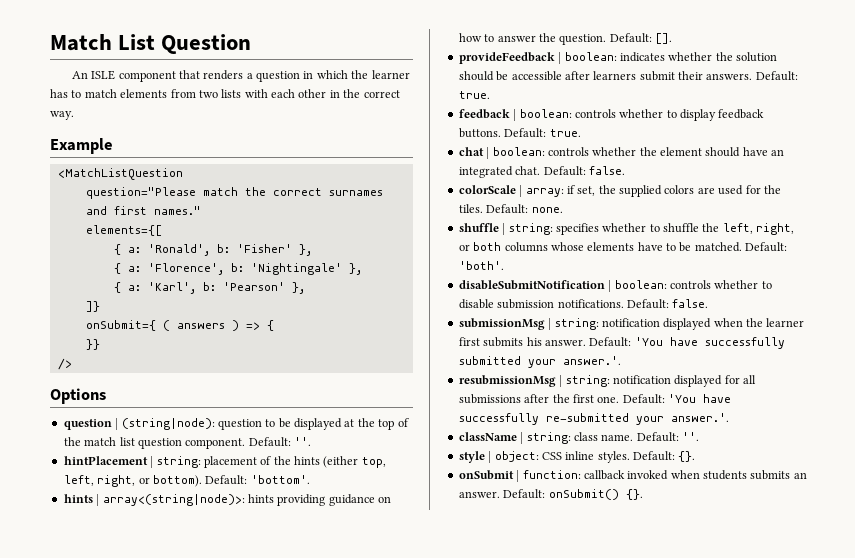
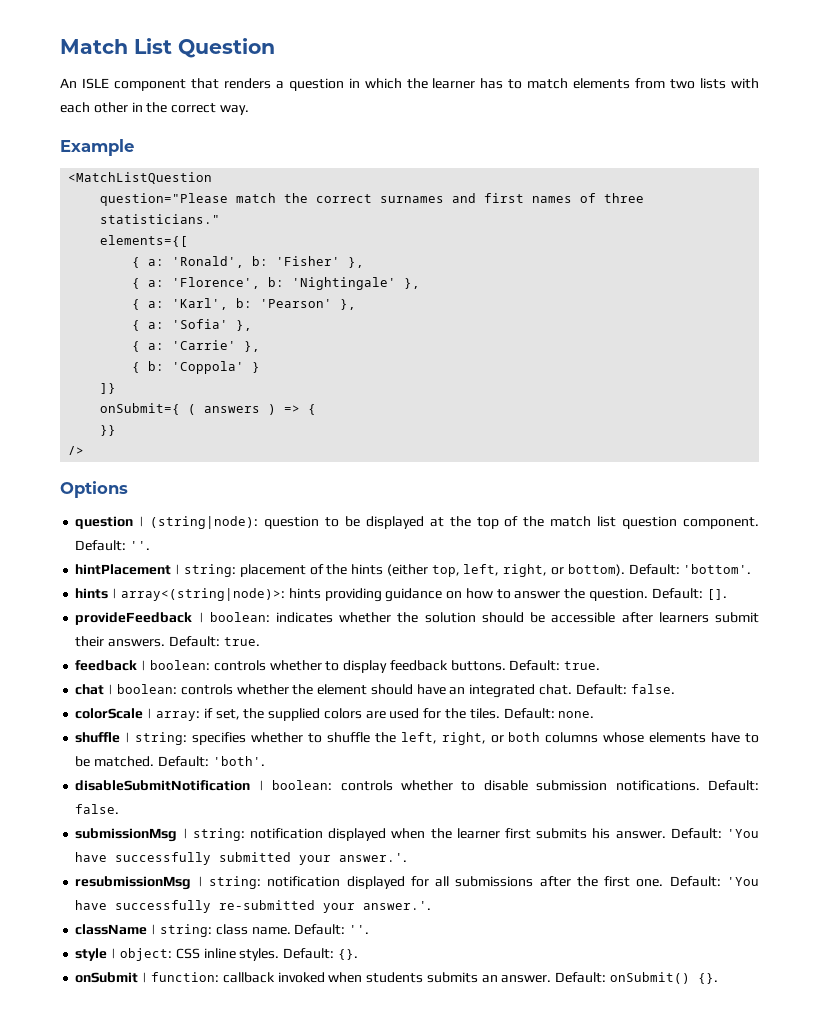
- question="Please match the correct surnames and first names."
+ question="Please match the correct surnames and first names of three statisticians."
+ { a: 'Sofia' },
+ { a: 'Carrie' },
+ { b: 'Coppola' }

